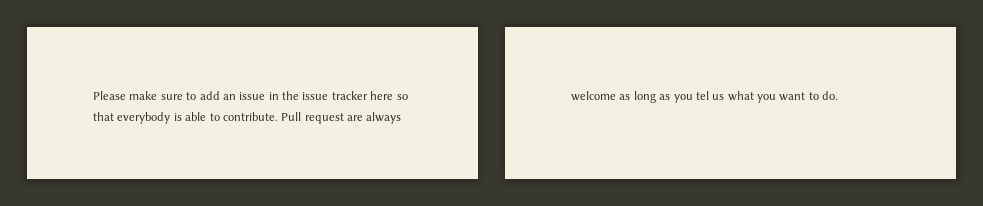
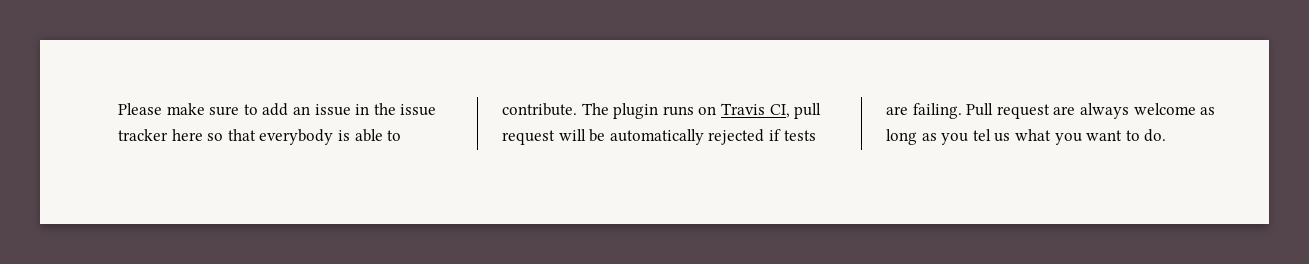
+ The plugin runs on Travis CI, pull request will be automatically rejected if tests are failing.

